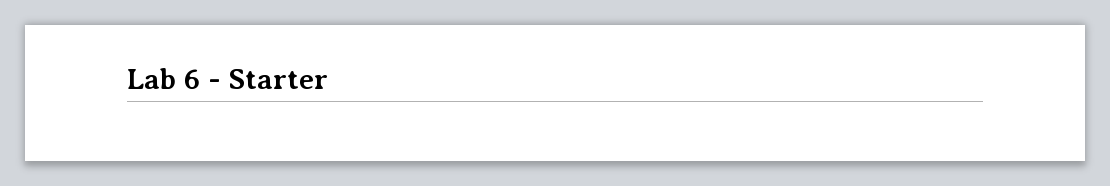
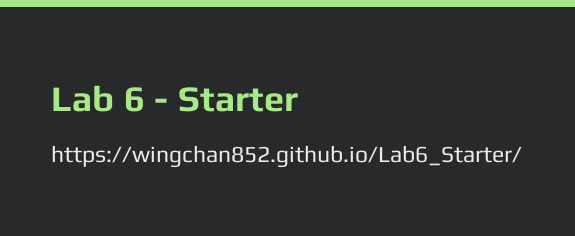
+ https://wingchan852.github.io/Lab6_Starter/

